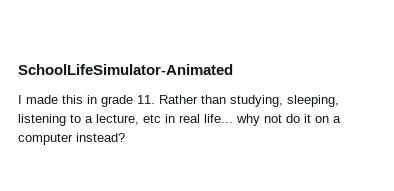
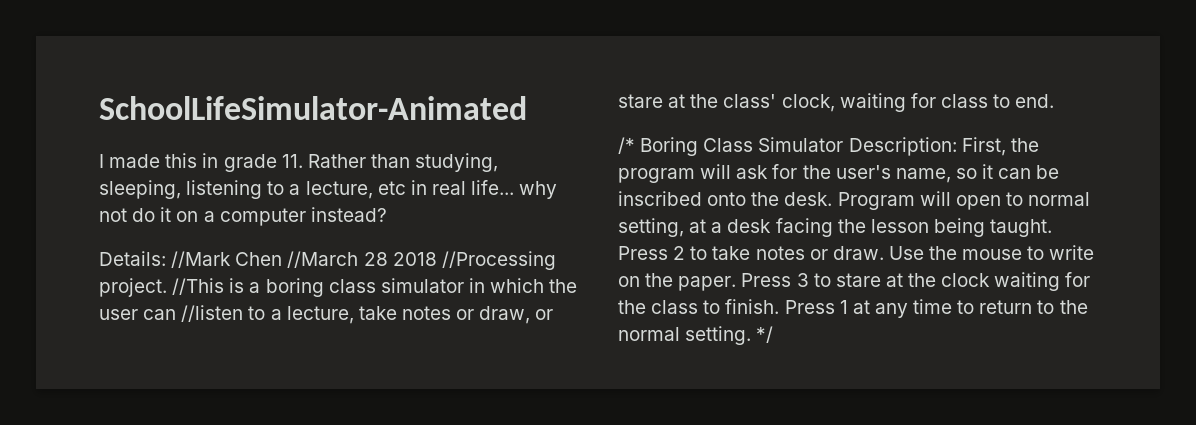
+ Details: //Mark Chen //March 28 2018 //Processing project. //This is a boring class simulator in which the user can //listen to a lecture, take notes or draw, or stare at the class' clock, waiting for class to end.
+ /* Boring Class Simulator Description: First, the program will ask for the user's name, so it can be inscribed onto the desk. Program will open to normal setting, at a desk facing the lesson being taught. Press 2 to take notes or draw. Use the mouse to write on the paper. Press 3 to stare at the clock waiting for the class to finish. Press 1 at any time to return to the normal setting. */

